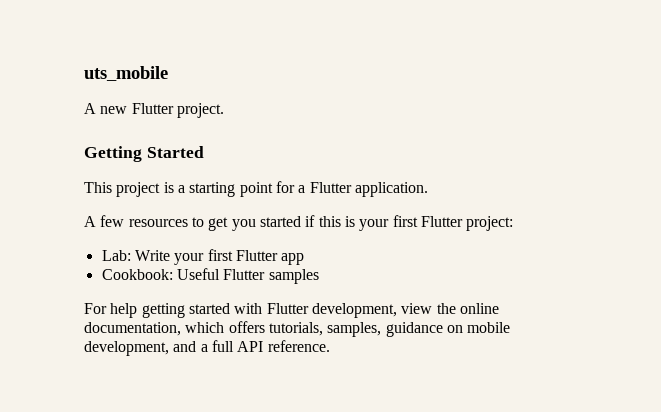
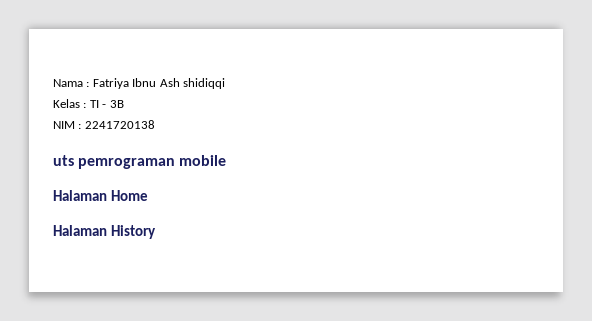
- uts_mobile
- A new Flutter project.
- Getting Started
- This project is a starting point for a Flutter application.
- A few resources to get you started if this is your first Flutter project:
- Lab: Write your first Flutter app
- Cookbook: Useful Flutter samples
- For help getting started with Flutter development, view the online documentation, which offers tutorials, samples, guidance on mobile development, and a full API reference.
+ Nama : Fatriya Ibnu Ash shidiqqi
+ Kelas : TI - 3B
+ NIM : 2241720138
+ uts pemrograman mobile
+ Halaman Home
+ Halaman History

